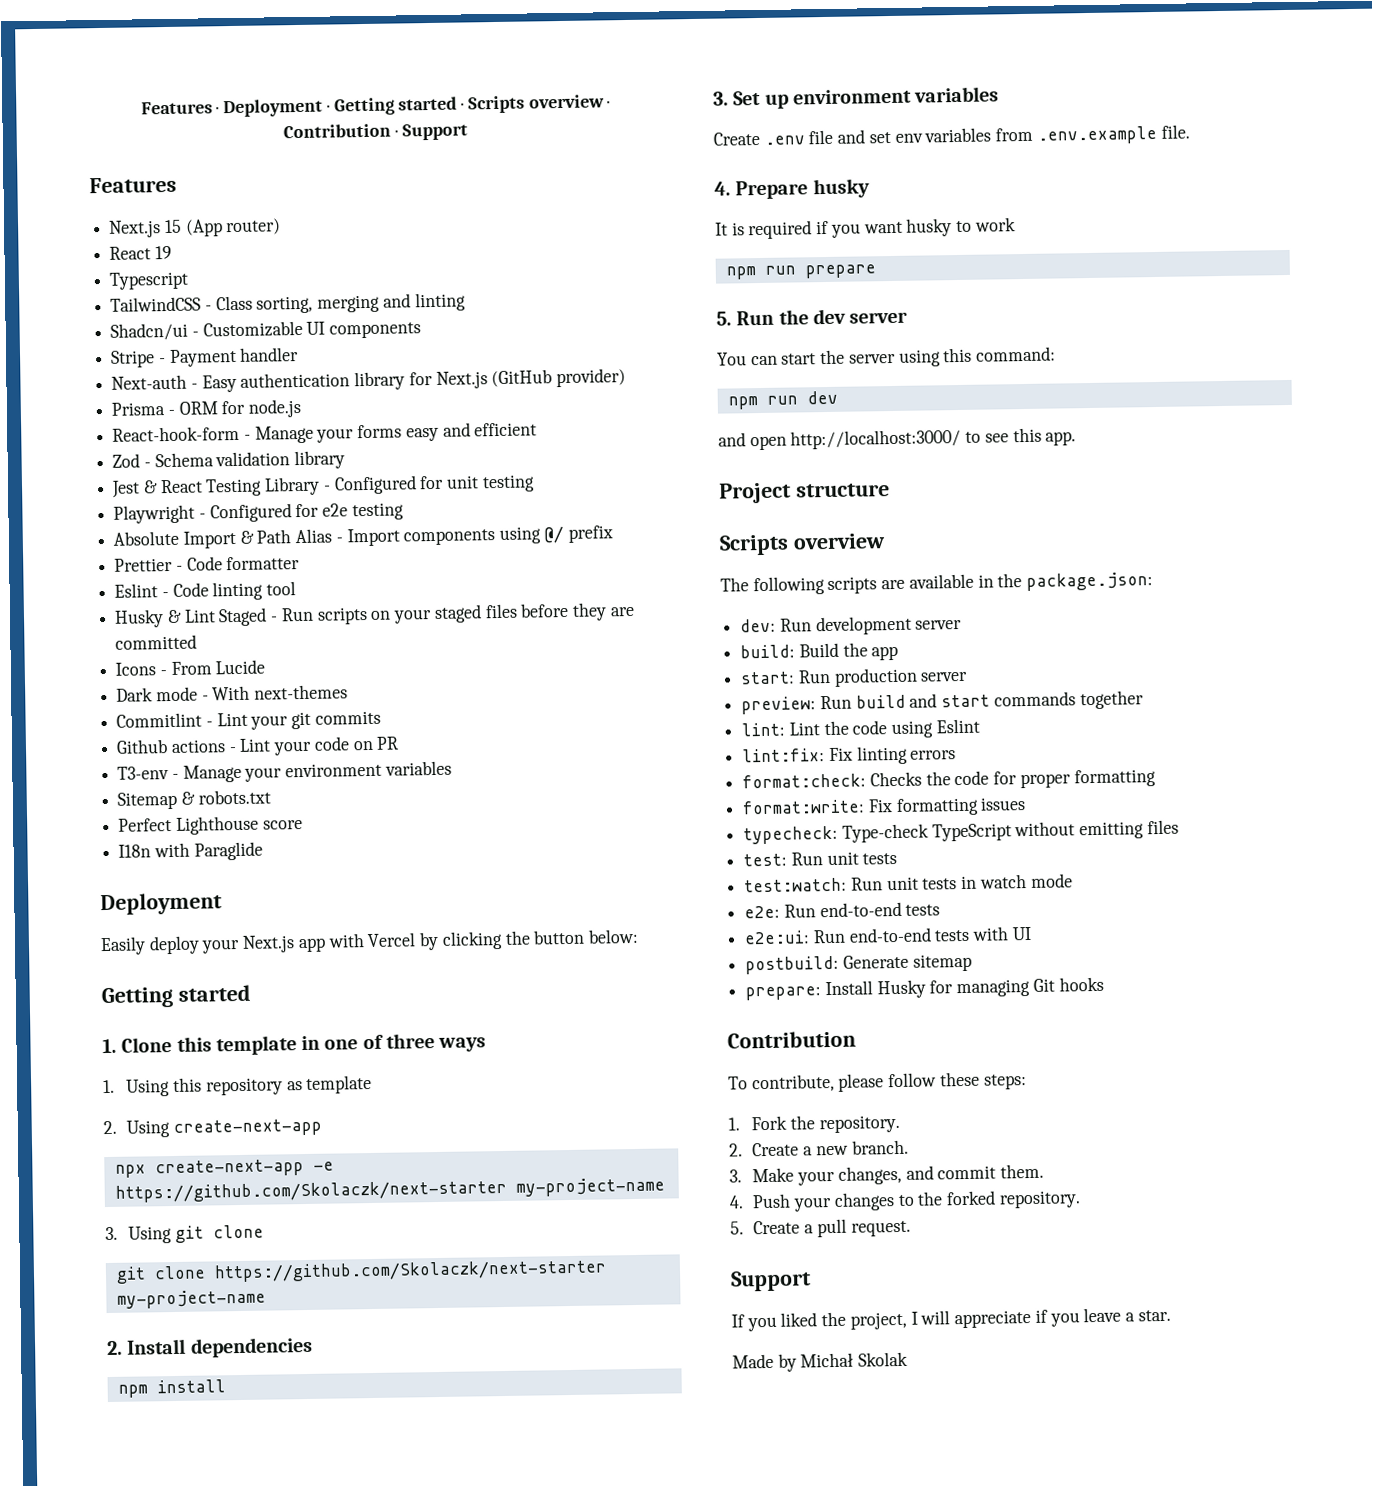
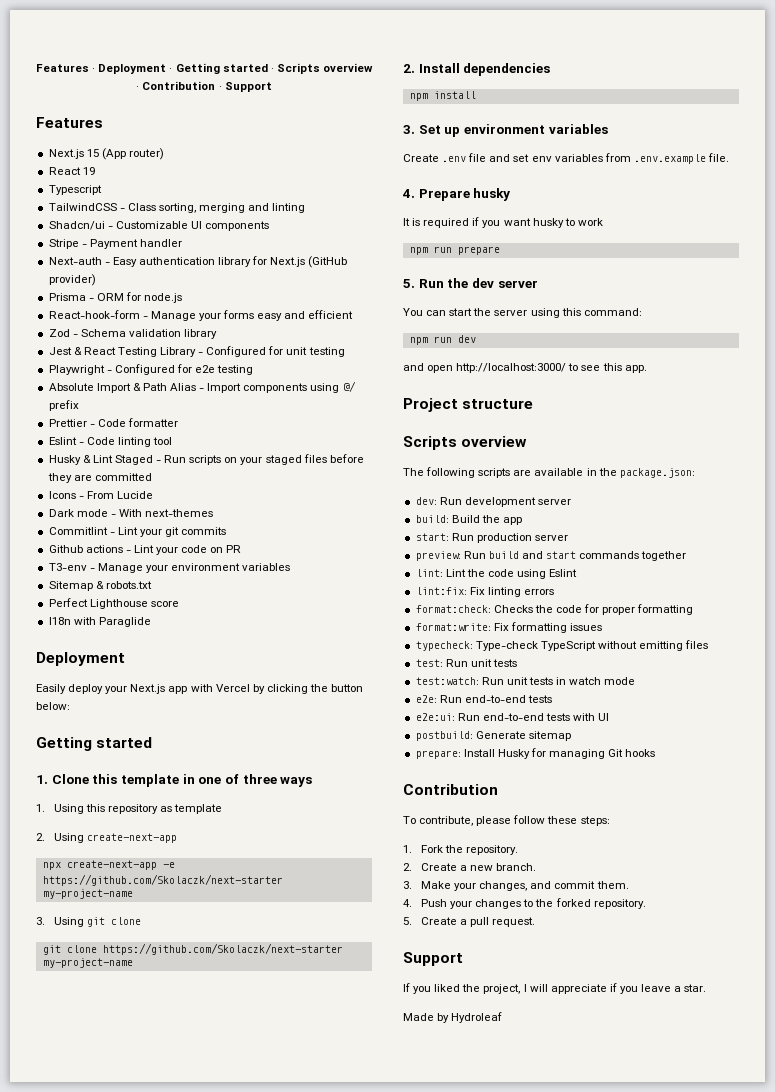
- Made by Michał Skolak
+ Made by Hydroleaf

